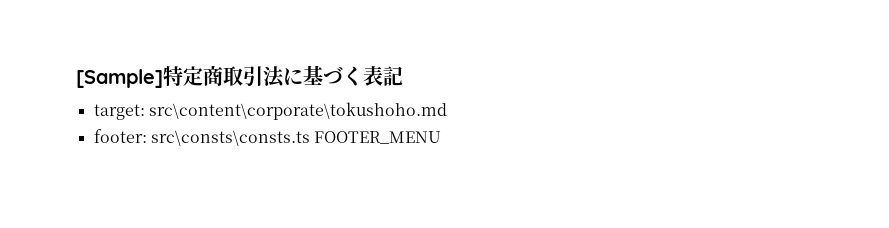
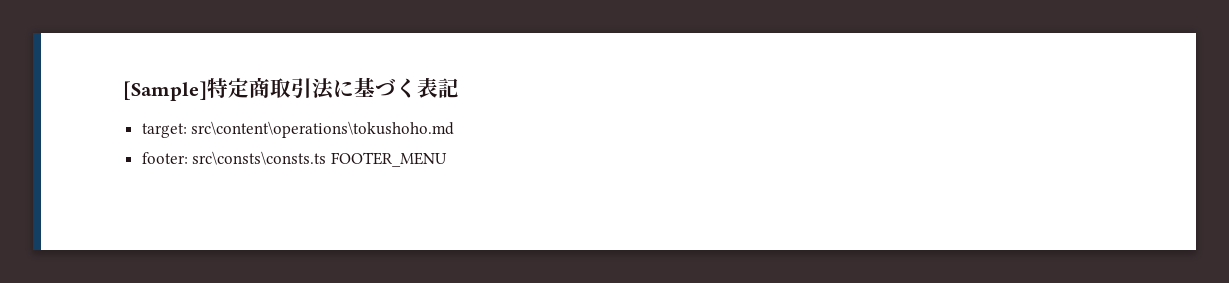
- target: src\content\corporate\tokushoho.md
+ target: src\content\operations\tokushoho.md

